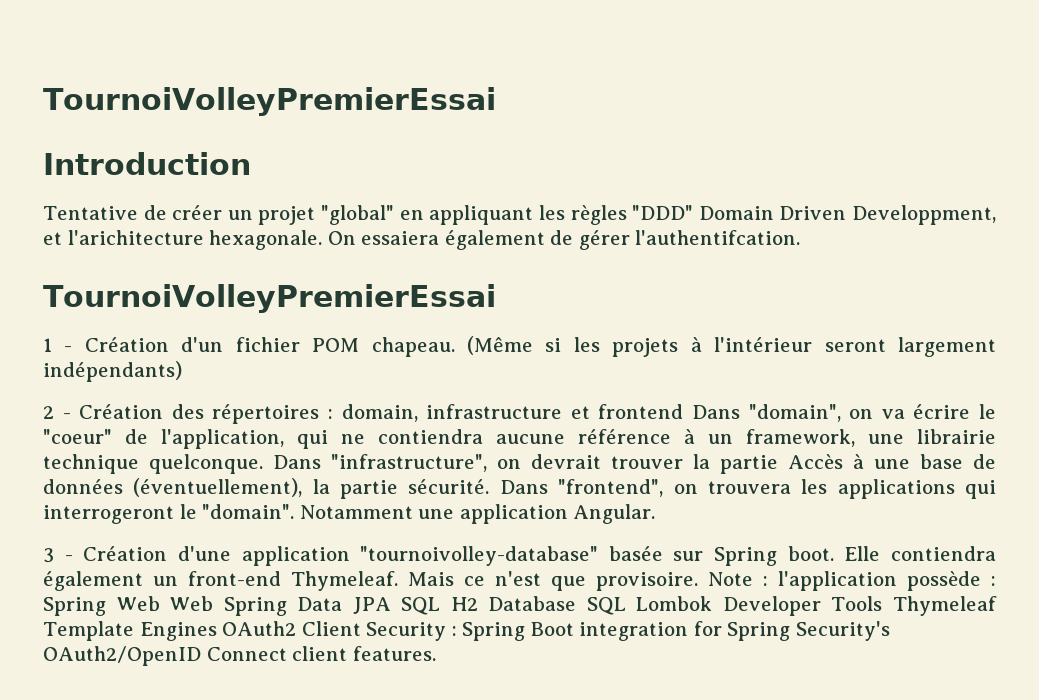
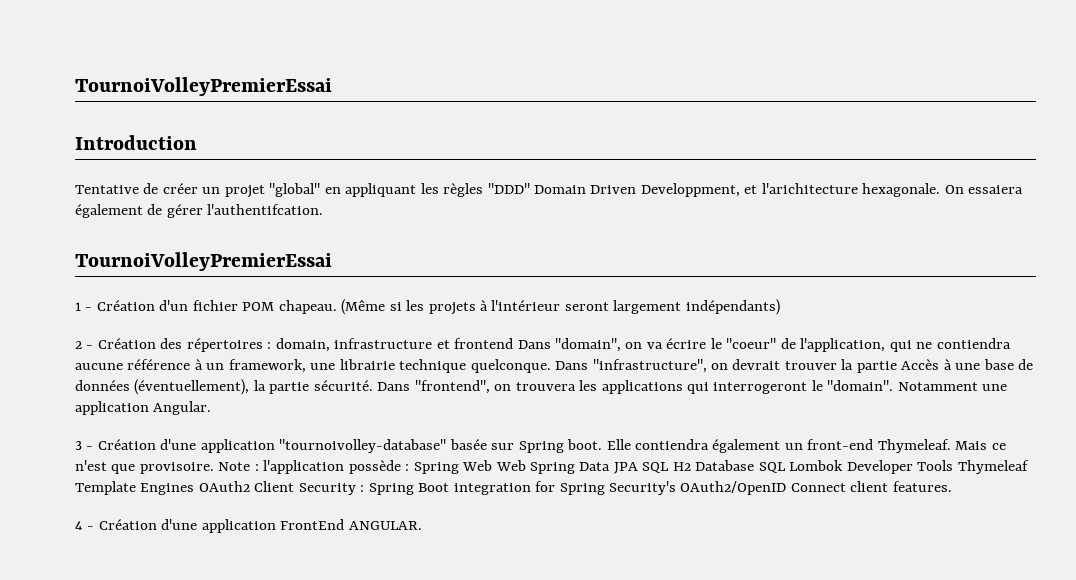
+ 4 - Création d'une application FrontEnd ANGULAR.

